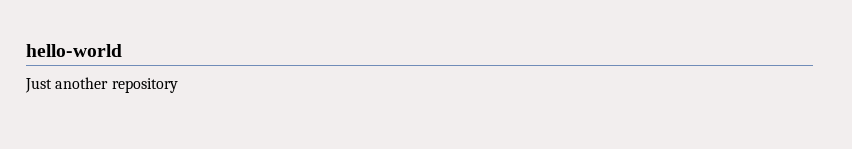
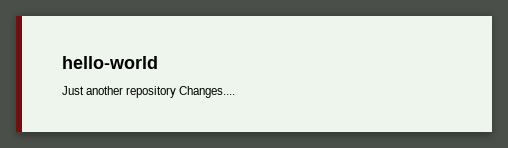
- Just another repository
+ Just another repository Changes....

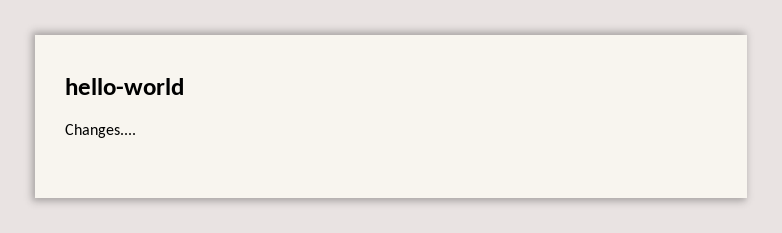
- Just another repository Changes....
+ Changes....

